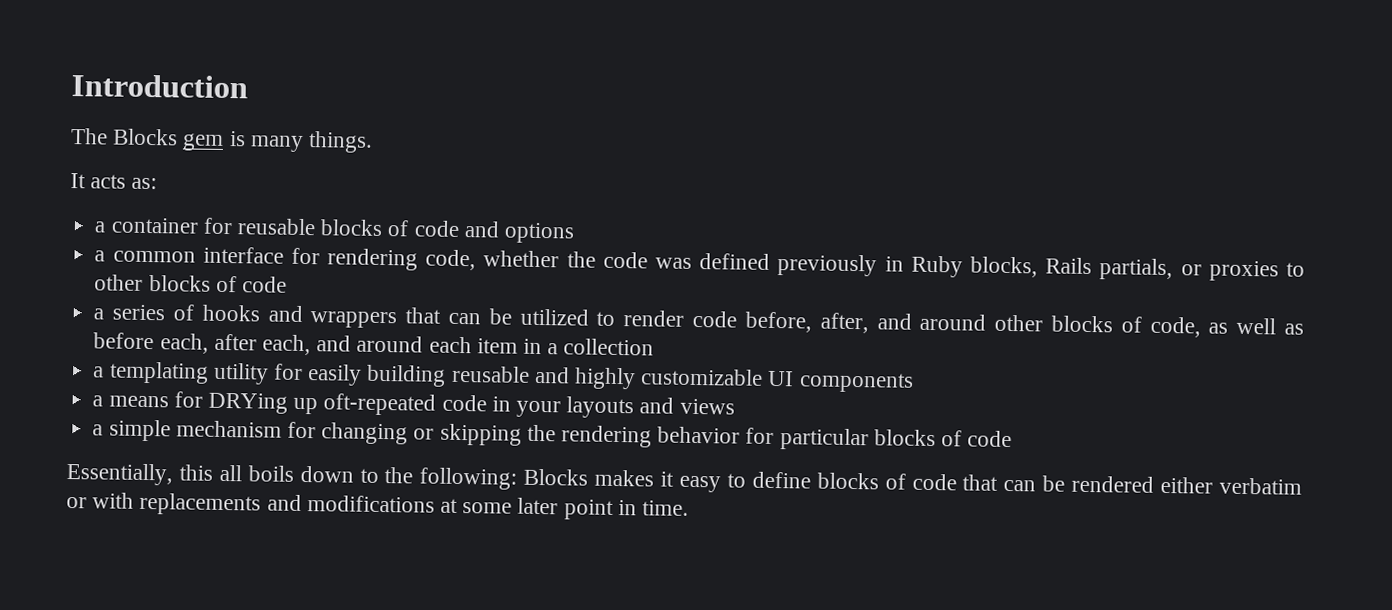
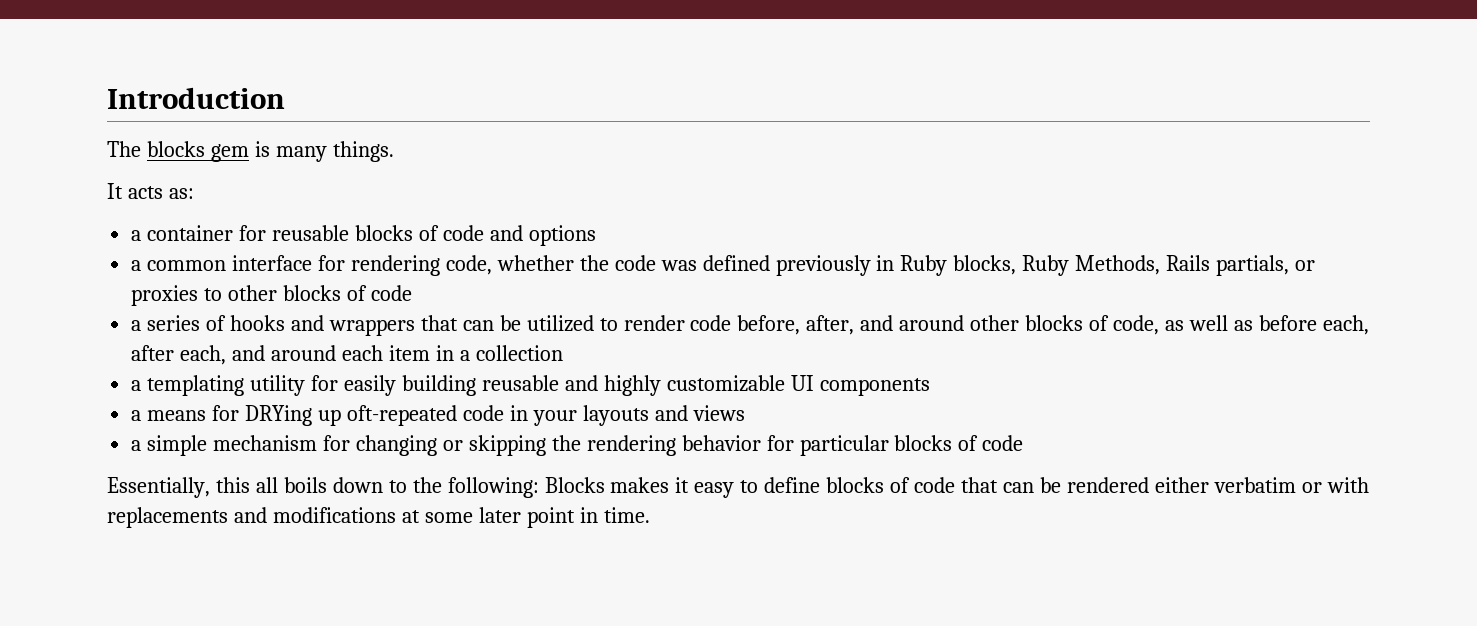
- The Blocks gem is many things.
+ The blocks gem is many things.
- a common interface for rendering code, whether the code was defined previously in Ruby blocks, Rails partials, or proxies to other blocks of code
+ a common interface for rendering code, whether the code was defined previously in Ruby blocks, Ruby Methods, Rails partials, or proxies to other blocks of code

